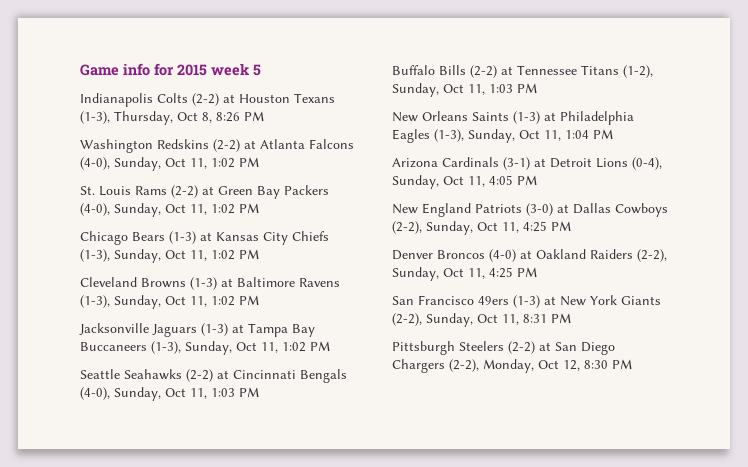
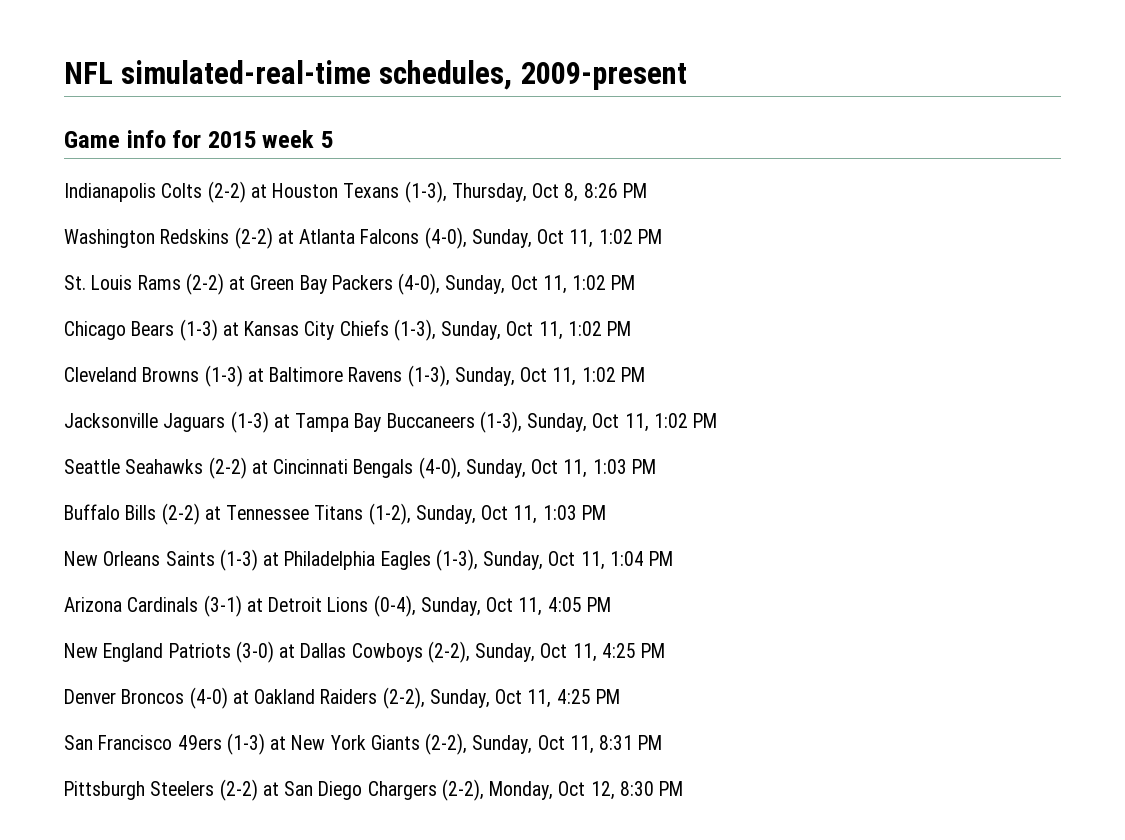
+ NFL simulated-real-time schedules, 2009-present

